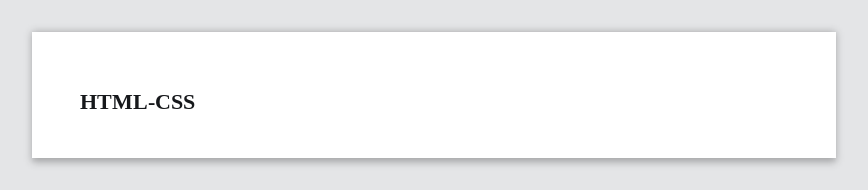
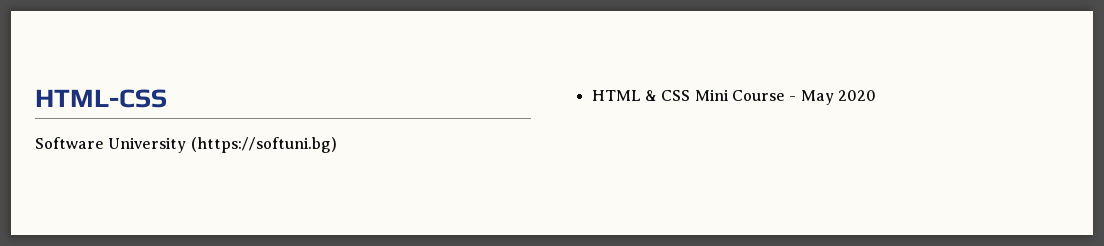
+ Software University (https://softuni.bg)
+ HTML & CSS Mini Course - May 2020

